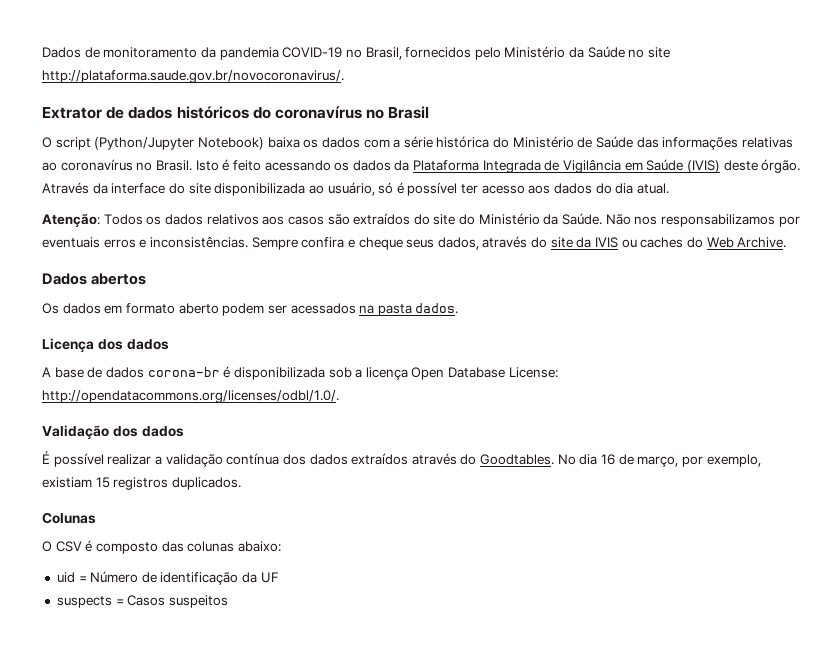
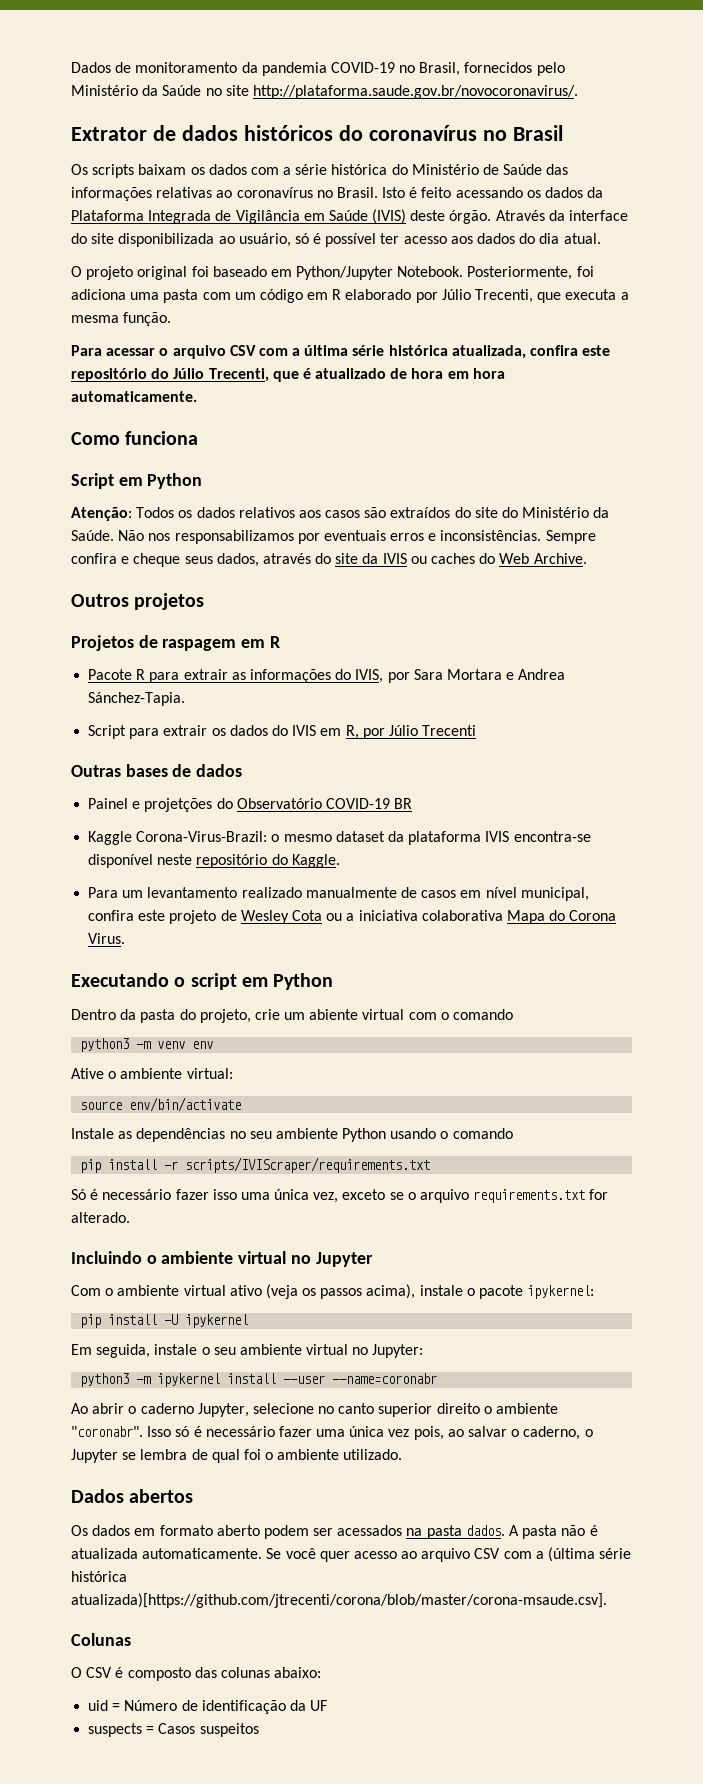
- O script (Python/Jupyter Notebook) baixa os dados com a série histórica do Ministério de Saúde das informações relativas ao coronavírus no Brasil.
+ Os scripts baixam os dados com a série histórica do Ministério de Saúde das informações relativas ao coronavírus no Brasil.
+ O projeto original foi baseado em Python/Jupyter Notebook. Posteriormente, foi adiciona uma pasta com um código em R elaborado por Júlio Trecenti, que executa a mesma função.
+ Para acessar o arquivo CSV com a última série histórica atualizada, confira este repositório do Júlio Trecenti, que é atualizado de hora em hora automaticamente.
+ Como funciona
+ Script em Python
+ Outros projetos
+ Projetos de raspagem em R
+ Pacote R para extrair as informações do IVIS, por Sara Mortara e Andrea Sánchez-Tapia.
+ Script para extrair os dados do IVIS em R, por Júlio Trecenti
+ Outras bases de dados
+ Painel e projetções do Observatório COVID-19 BR
+ Kaggle Corona-Virus-Brazil: o mesmo dataset da plataforma IVIS encontra-se disponível neste repositório do Kaggle.
+ Para um levantamento realizado manualmente de casos em nível municipal, confira este projeto de Wesley Cota ou a iniciativa colaborativa Mapa do Corona Virus.
+ Executando o script em Python
+ Dentro da pasta do projeto, crie um abiente virtual com o comando
+ python3 -m venv env
+ Ative o ambiente virtual:
+ source env/bin/activate
+ Instale as dependências no seu ambiente Python usando o comando
+ pip install -r scripts/IVIScraper/requirements.txt
+ Só é necessário fazer isso uma única vez, exceto se o arquivo requirements.txt for alterado.
+ Incluindo o ambiente virtual no Jupyter
+ Com o ambiente virtual ativo (veja os passos acima), instale o pacote ipykernel:
+ pip install -U ipykernel
+ Em seguida, instale o seu ambiente virtual no Jupyter:
+ python3 -m ipykernel install --user --name=coronabr
+ Ao abrir o caderno Jupyter, selecione no canto superior direito o ambiente "coronabr". Isso só é necessário fazer uma única vez pois, ao salvar o caderno, o Jupyter se lembra de qual foi o ambiente utilizado.
- Os dados em formato aberto podem ser acessados na pasta dados.
- Licença dos dados
- A base de dados corona-br é disponibilizada sob a licença Open Database License: http://opendatacommons.org/licenses/odbl/1.0/.
- Validação dos dados
- É possível realizar a validação contínua dos dados extraídos através do Goodtables. No dia 16 de março, por exemplo, existiam 15 registros duplicados.
+ Os dados em formato aberto podem ser acessados na pasta dados. A pasta não é atualizada automaticamente. Se você quer acesso ao arquivo CSV com a (última série histórica atualizada)[https://github.com/jtrecenti/corona/blob/master/corona-msaude.csv].

